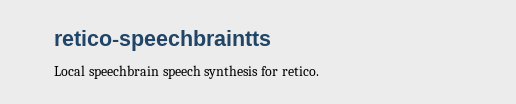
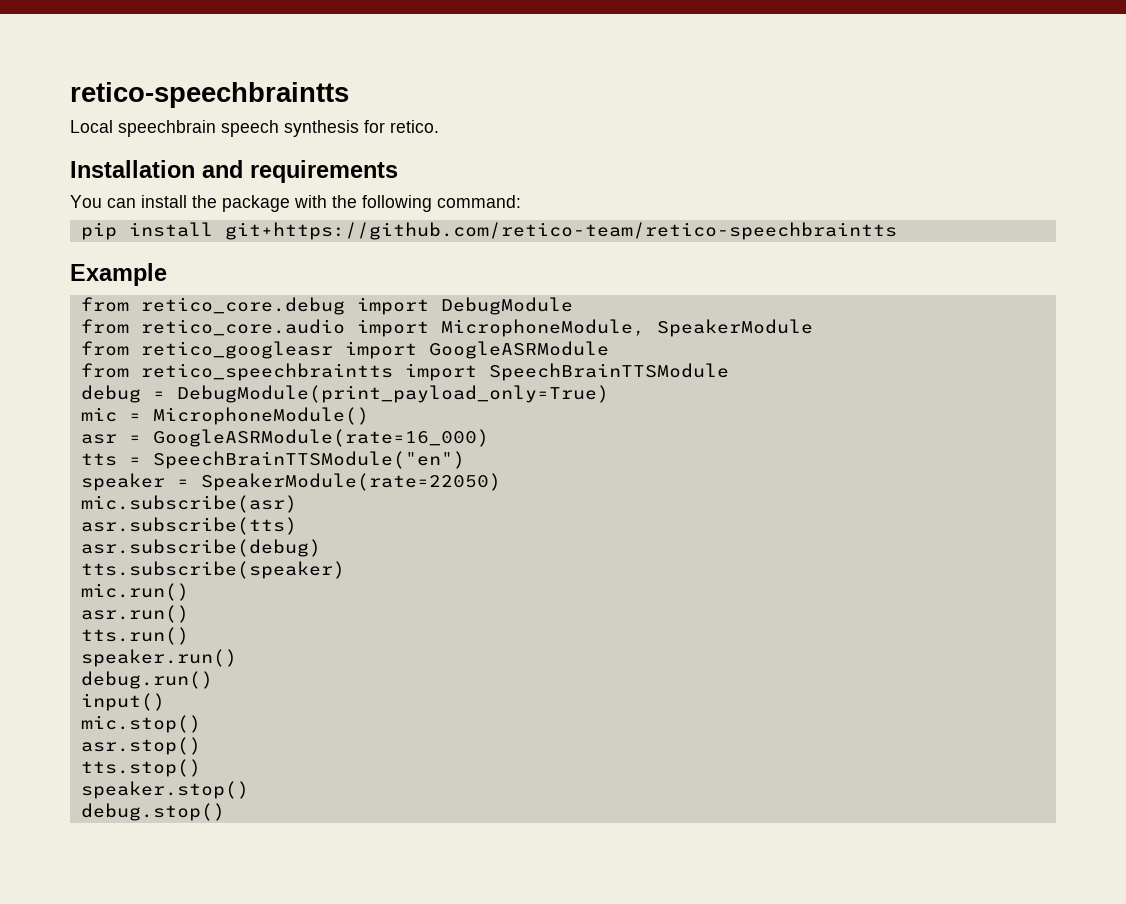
+ Installation and requirements
+ You can install the package with the following command:
+ pip install git+https://github.com/retico-team/retico-speechbraintts
+ Example
+ from retico_core.debug import DebugModule
+ from retico_core.audio import MicrophoneModule, SpeakerModule
+ from retico_googleasr import GoogleASRModule
+ from retico_speechbraintts import SpeechBrainTTSModule
+ debug = DebugModule(print_payload_only=True)
+ mic = MicrophoneModule()
+ asr = GoogleASRModule(rate=16_000)
+ tts = SpeechBrainTTSModule("en")
+ speaker = SpeakerModule(rate=22050)
+ mic.subscribe(asr)
+ asr.subscribe(tts)
+ asr.subscribe(debug)
+ tts.subscribe(speaker)
+ mic.run()
+ asr.run()
+ tts.run()
+ speaker.run()
+ debug.run()
+ input()
+ mic.stop()
+ asr.stop()
+ tts.stop()
+ speaker.stop()
+ debug.stop()

